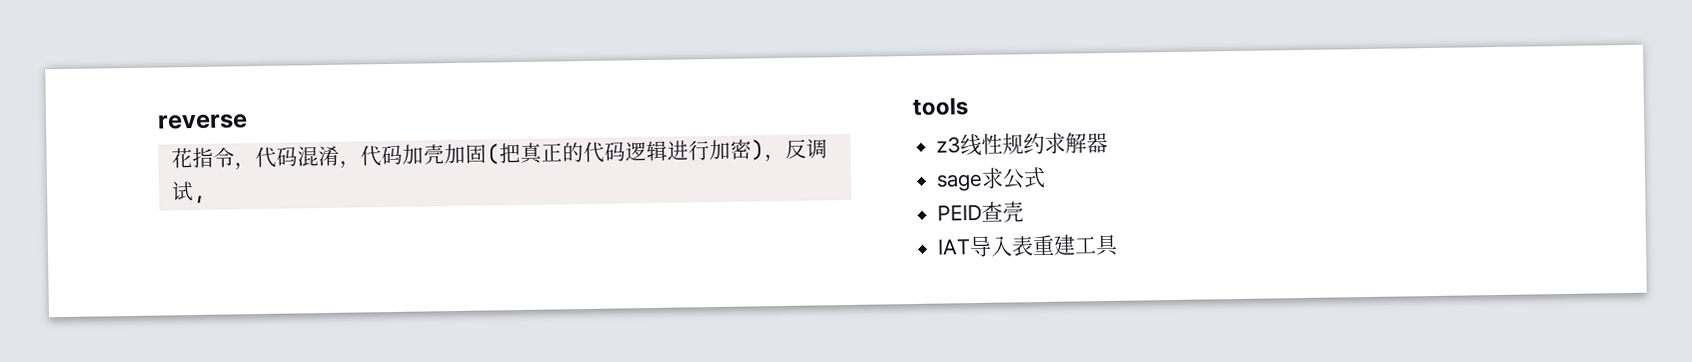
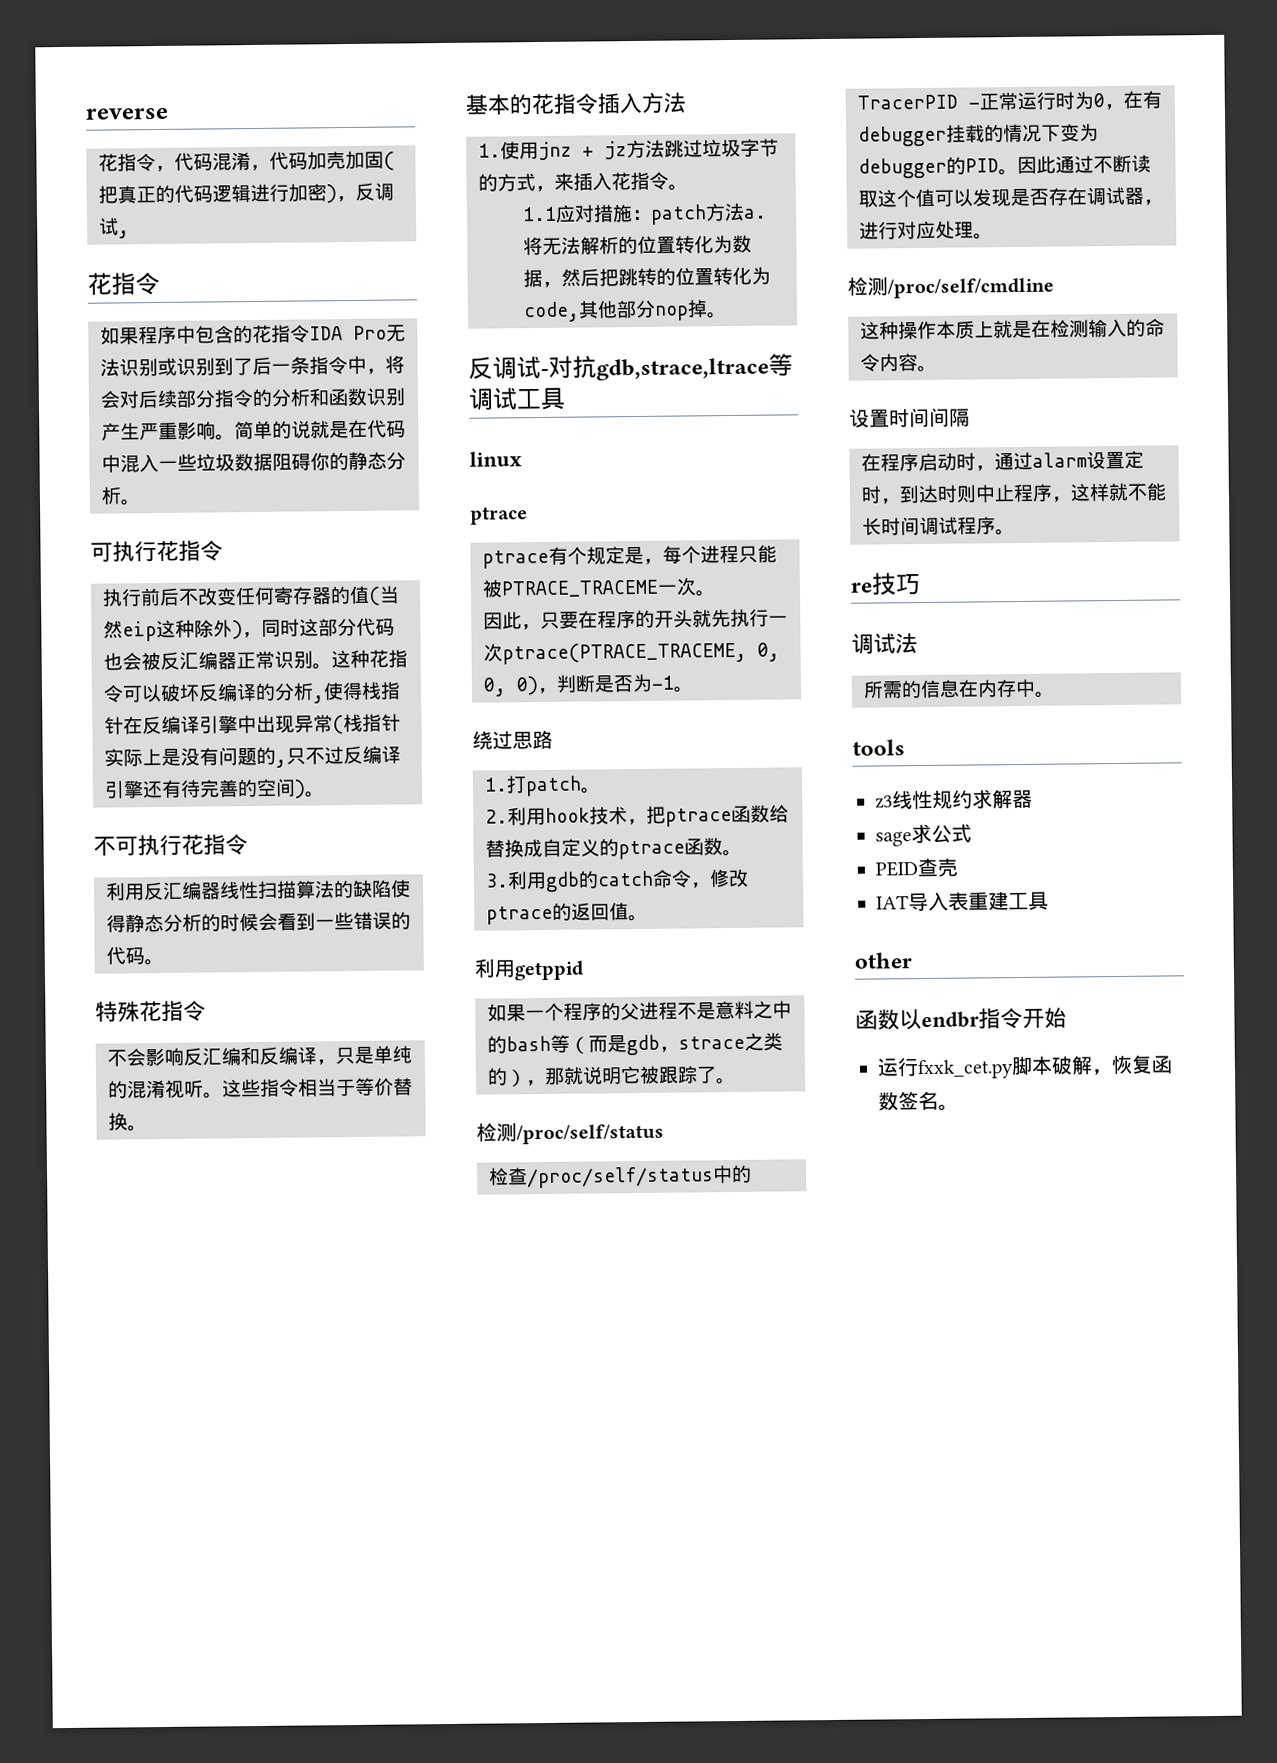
  花指令，代码混淆，代码加壳加固(把真正的代码逻辑进行加密)，反调试,
+ 花指令
+ 如果程序中包含的花指令IDA Pro无法识别或识别到了后一条指令中，将会对后续部分指令的分析和函数识别产生严重影响。简单的说就是在代码中混入一些垃圾数据阻碍你的静态分析。
+ 可执行花指令
+ 执行前后不改变任何寄存器的值(当然eip这种除外)，同时这部分代码也会被反汇编器正常识别。这种花指令可以破坏反编译的分析,使得栈指针在反编译引擎中出现异常(栈指针实际上是没有问题的,只不过反编译引擎还有待完善的空间)。
+ 不可执行花指令
+ 利用反汇编器线性扫描算法的缺陷使得静态分析的时候会看到一些错误的代码。
+ 特殊花指令
+ 不会影响反汇编和反编译，只是单纯的混淆视听。这些指令相当于等价替换。
+ 基本的花指令插入方法
+ 1.使用jnz + jz方法跳过垃圾字节的方式，来插入花指令。
+ 1.1应对措施：patch方法a.将无法解析的位置转化为数据，然后把跳转的位置转化为code,其他部分nop掉。
+ 反调试-对抗gdb,strace,ltrace等调试工具
+ linux
+ ptrace
+ ptrace有个规定是，每个进程只能被PTRACE_TRACEME一次。
+ 因此，只要在程序的开头就先执行一次ptrace(PTRACE_TRACEME, 0, 0, 0)，判断是否为-1。
+ 绕过思路
+ 1.打patch。
+ 2.利用hook技术，把ptrace函数给替换成自定义的ptrace函数。
+ 3.利用gdb的catch命令，修改ptrace的返回值。
+ 利用getppid
+ 如果一个程序的父进程不是意料之中的bash等（而是gdb，strace之类的），那就说明它被跟踪了。
+ 检测/proc/self/status
+ 检查/proc/self/status中的TracerPID -正常运行时为0，在有debugger挂载的情况下变为debugger的PID。因此通过不断读取这个值可以发现是否存在调试器，进行对应处理。
+ 检测/proc/self/cmdline
+ 这种操作本质上就是在检测输入的命令内容。
+ 设置时间间隔
+ 在程序启动时，通过alarm设置定时，到达时则中止程序，这样就不能长时间调试程序。
+ re技巧
+ 调试法
+ 所需的信息在内存中。
+ other
+ 函数以endbr指令开始
+ 运行fxxk_cet.py脚本破解，恢复函数签名。

